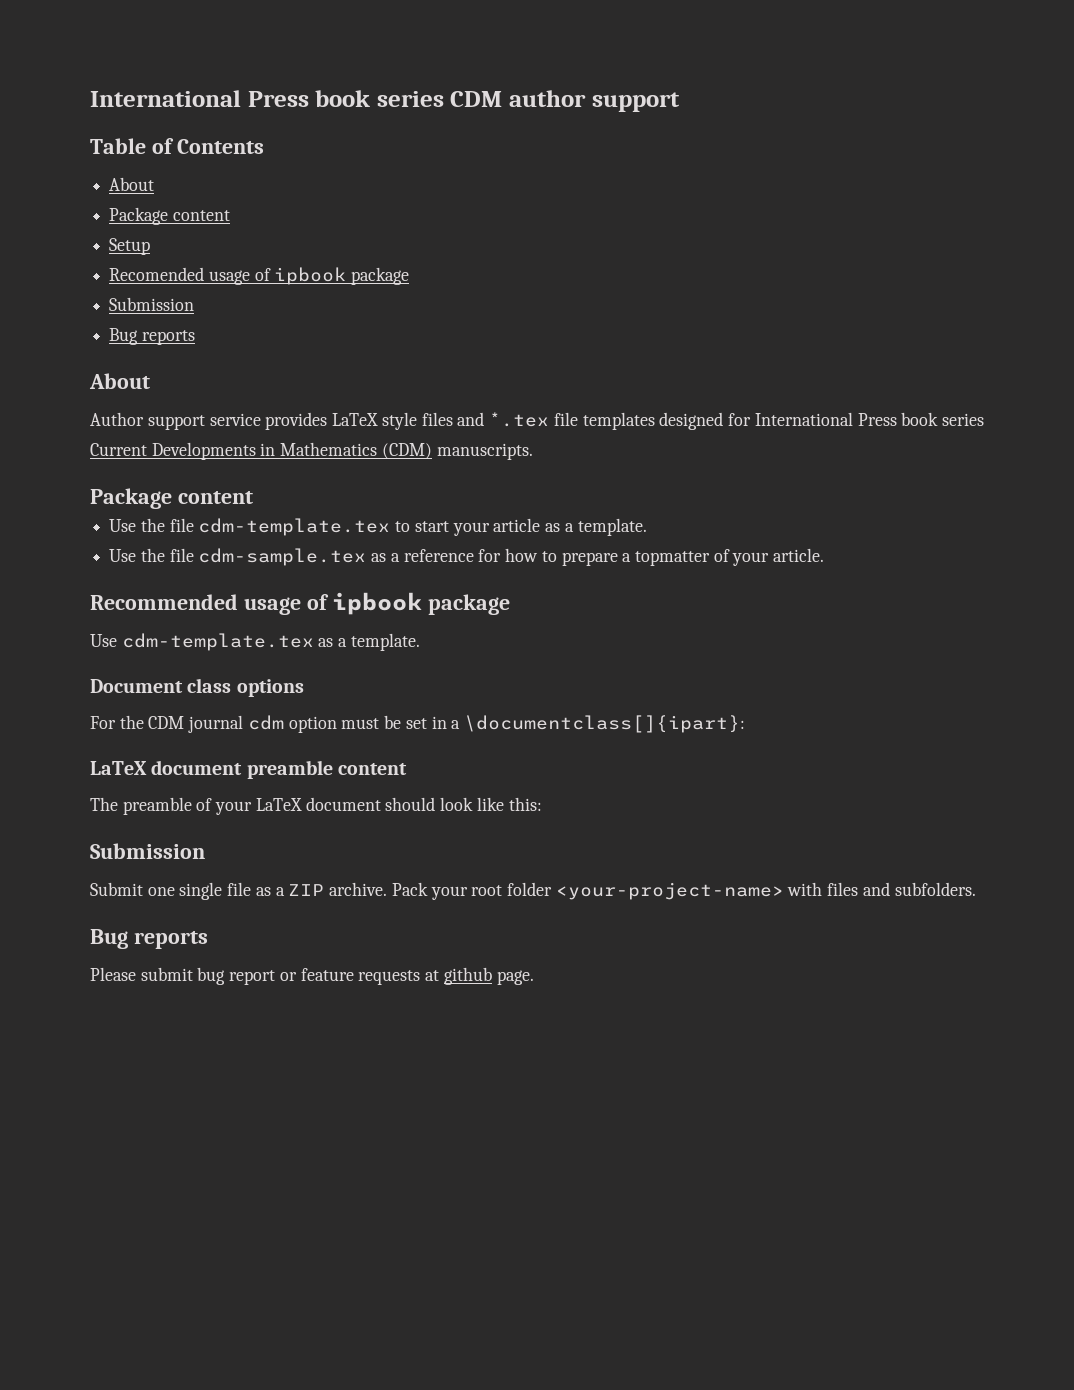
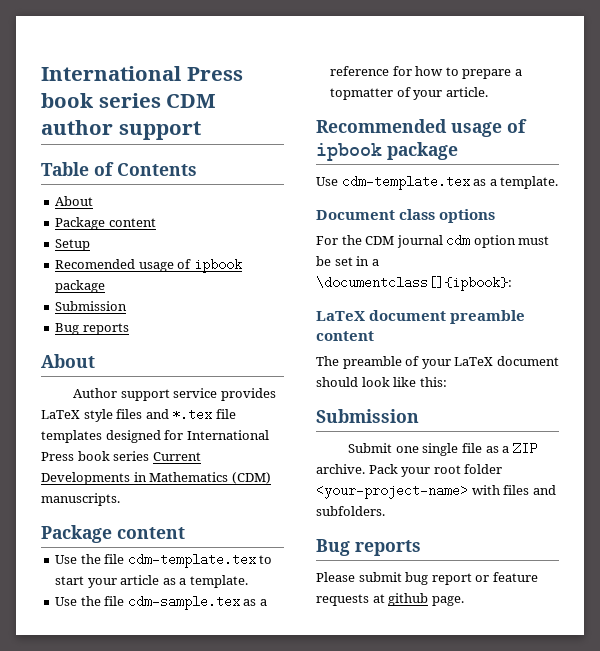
- For the CDM journal cdm option must be set in a \documentclass[]{ipart}:
+ For the CDM journal cdm option must be set in a \documentclass[]{ipbook}:

